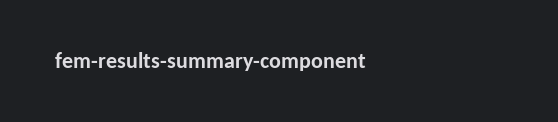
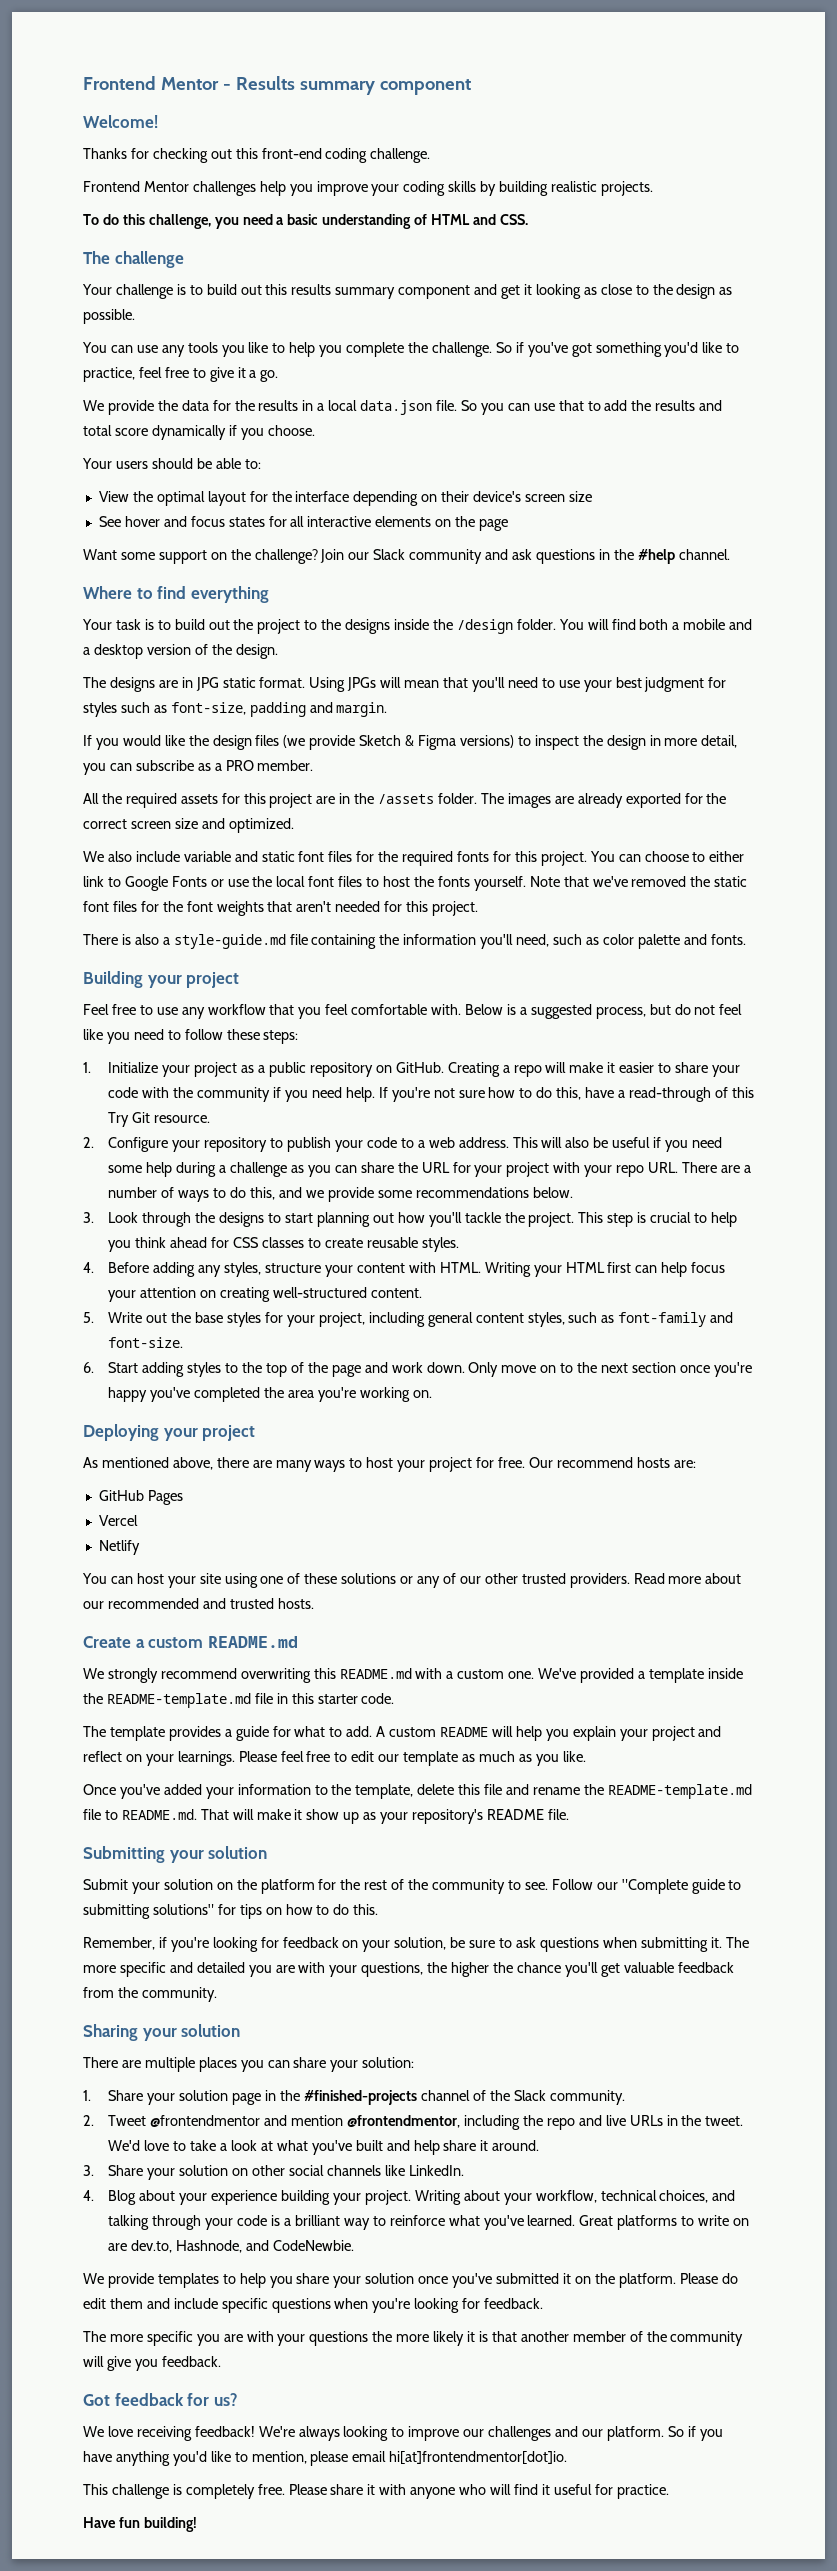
- fem-results-summary-component
+ Frontend Mentor - Results summary component
+ Welcome!
+ Thanks for checking out this front-end coding challenge.
+ Frontend Mentor challenges help you improve your coding skills by building realistic projects.
+ To do this challenge, you need a basic understanding of HTML and CSS.
+ The challenge
+ Your challenge is to build out this results summary component and get it looking as close to the design as possible.
+ You can use any tools you like to help you complete the challenge. So if you've got something you'd like to practice, feel free to give it a go.
+ We provide the data for the results in a local data.json file. So you can use that to add the results and total score dynamically if you choose.
+ Your users should be able to:
+ View the optimal layout for the interface depending on their device's screen size
+ See hover and focus states for all interactive elements on the page
+ Want some support on the challenge? Join our Slack community and ask questions in the #help channel.
+ Where to find everything
+ Your task is to build out the project to the designs inside the /design folder. You will find both a mobile and a desktop version of the design.
+ The designs are in JPG static format. Using JPGs will mean that you'll need to use your best judgment for styles such as font-size, padding and margin.
+ If you would like the design files (we provide Sketch & Figma versions) to inspect the design in more detail, you can subscribe as a PRO member.
+ All the required assets for this project are in the /assets folder. The images are already exported for the correct screen size and optimized.
+ We also include variable and static font files for the required fonts for this project. You can choose to either link to Google Fonts or use the local font files to host the fonts yourself. Note that we've removed the static font files for the font weights that aren't needed for this project.
+ There is also a style-guide.md file containing the information you'll need, such as color palette and fonts.
+ Building your project
+ Feel free to use any workflow that you feel comfortable with. Below is a suggested process, but do not feel like you need to follow these steps:
+ 1. Initialize your project as a public repository on GitHub. Creating a repo will make it easier to share your code with the community if you need help. If you're not sure how to do this, have a read-through of this Try Git resource.
+ 2. Configure your repository to publish your code to a web address. This will also be useful if you need some help during a challenge as you can share the URL for your project with your repo URL. There are a number of ways to do this, and we provide some recommendations below.
+ 3. Look through the designs to start planning out how you'll tackle the project. This step is crucial to help you think ahead for CSS classes to create reusable styles.
+ 4. Before adding any styles, structure your content with HTML. Writing your HTML first can help focus your attention on creating well-structured content.
+ 5. Write out the base styles for your project, including general content styles, such as font-family and font-size.
+ 6. Start adding styles to the top of the page and work down. Only move on to the next section once you're happy you've completed the area you're working on.
+ Deploying your project
+ As mentioned above, there are many ways to host your project for free. Our recommend hosts are:
+ GitHub Pages
+ Vercel
+ Netlify
+ You can host your site using one of these solutions or any of our other trusted providers. Read more about our recommended and trusted hosts.
+ Create a custom README.md
+ We strongly recommend overwriting this README.md with a custom one. We've provided a template inside the README-template.md file in this starter code.
+ The template provides a guide for what to add. A custom README will help you explain your project and reflect on your learnings. Please feel free to edit our template as much as you like.
+ Once you've added your information to the template, delete this file and rename the README-template.md file to README.md. That will make it show up as your repository's README file.
+ Submitting your solution
+ Submit your solution on the platform for the rest of the community to see. Follow our "Complete guide to submitting solutions" for tips on how to do this.
+ Remember, if you're looking for feedback on your solution, be sure to ask questions when submitting it. The more specific and detailed you are with your questions, the higher the chance you'll get valuable feedback from the community.
+ Sharing your solution
+ There are multiple places you can share your solution:
+ 1. Share your solution page in the #finished-projects channel of the Slack community.
+ 2. Tweet @frontendmentor and mention @frontendmentor, including the repo and live URLs in the tweet. We'd love to take a look at what you've built and help share it around.
+ 3. Share your solution on other social channels like LinkedIn.
+ 4. Blog about your experience building your project. Writing about your workflow, technical choices, and talking through your code is a brilliant way to reinforce what you've learned. Great platforms to write on are dev.to, Hashnode, and CodeNewbie.
+ We provide templates to help you share your solution once you've submitted it on the platform. Please do edit them and include specific questions when you're looking for feedback.
+ The more specific you are with your questions the more likely it is that another member of the community will give you feedback.
+ Got feedback for us?
+ We love receiving feedback! We're always looking to improve our challenges and our platform. So if you have anything you'd like to mention, please email hi[at]frontendmentor[dot]io.
+ This challenge is completely free. Please share it with anyone who will find it useful for practice.
+ Have fun building!

